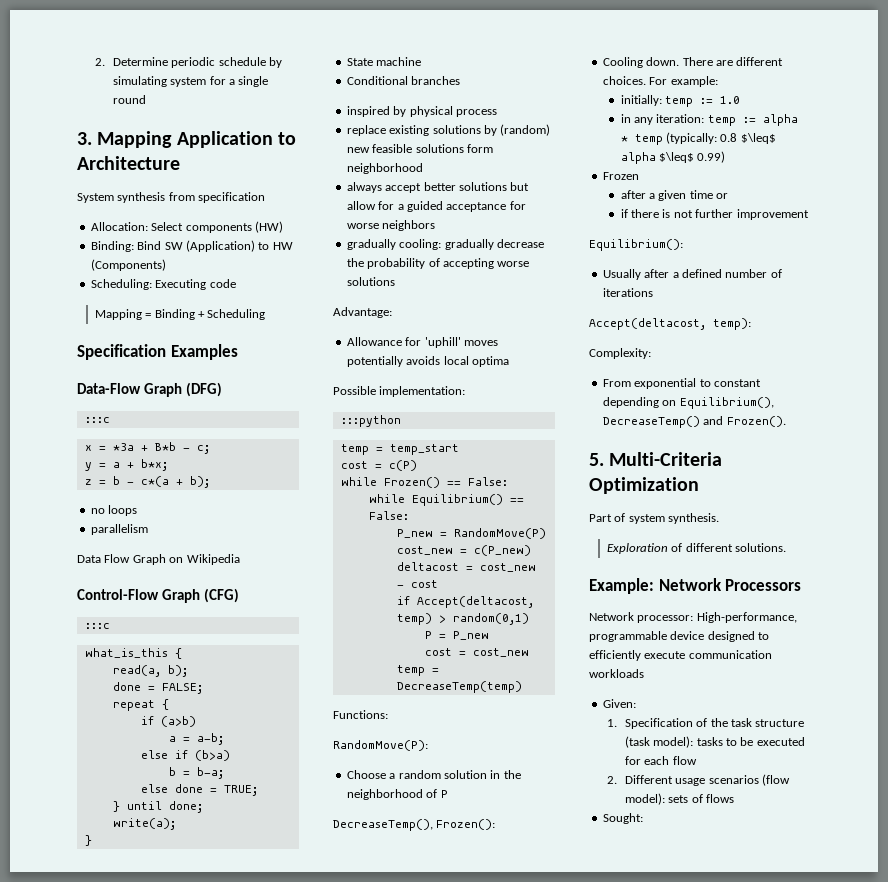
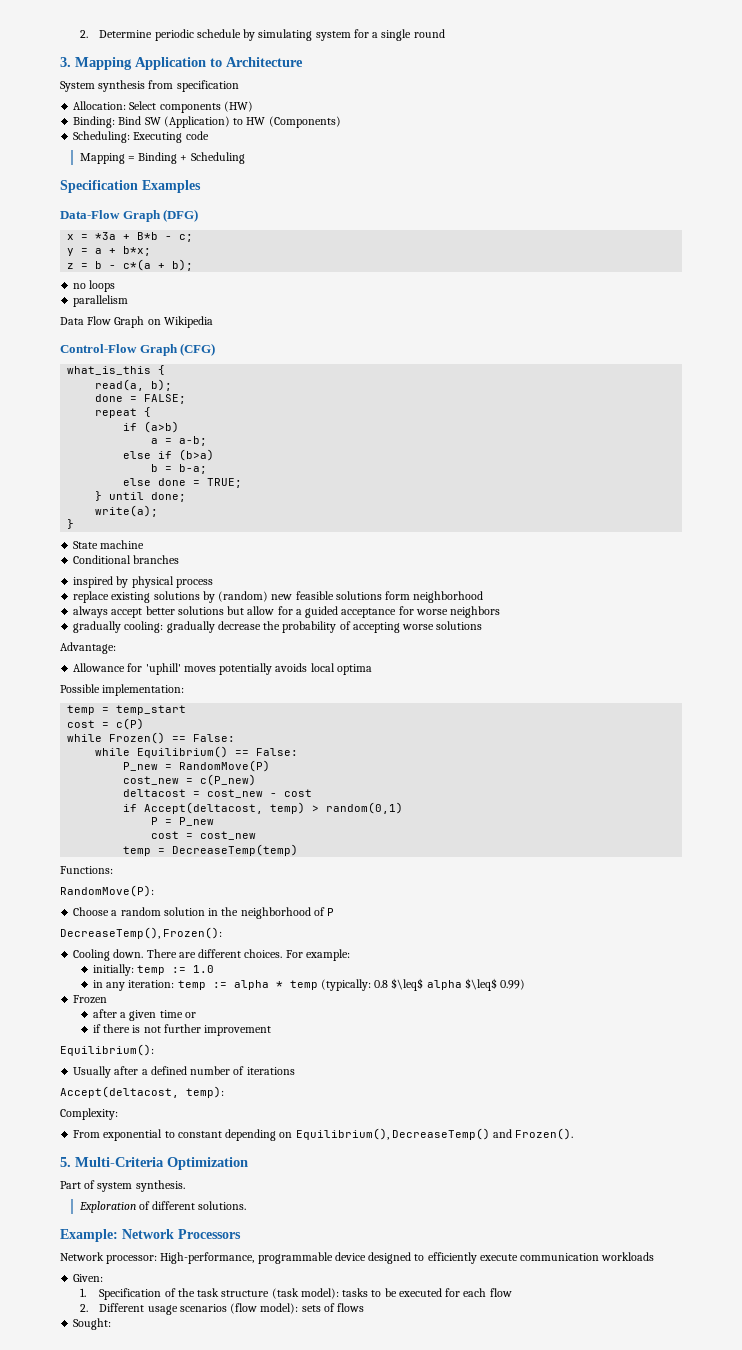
  Data-Flow Graph (DFG)
- :::c
  Control-Flow Graph (CFG)
- :::c
- :::python

